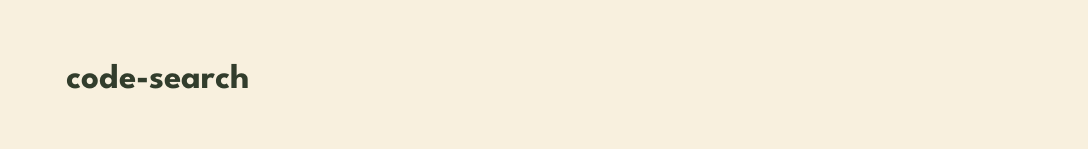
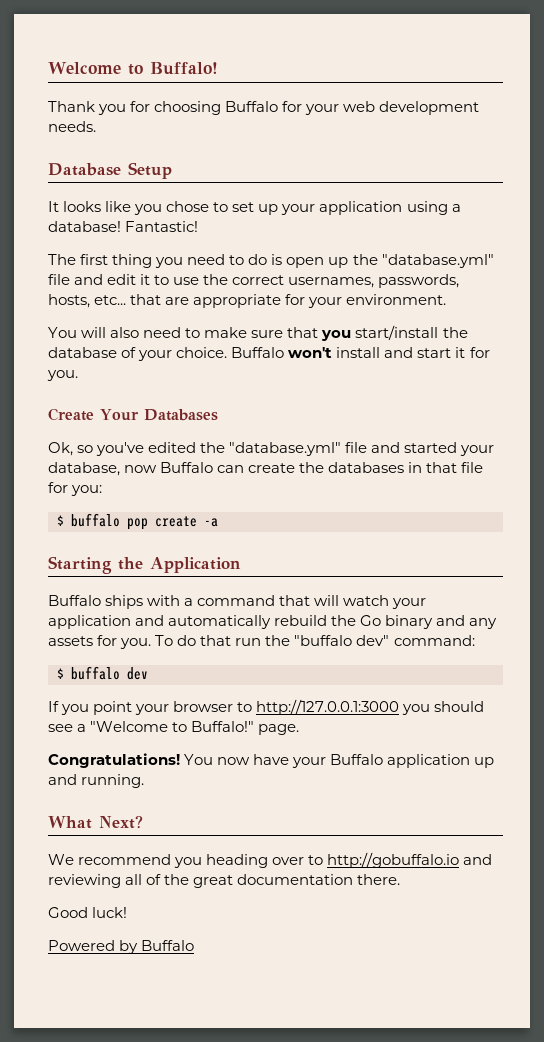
- code-search
+ Welcome to Buffalo!
+ Thank you for choosing Buffalo for your web development needs.
+ Database Setup
+ It looks like you chose to set up your application using a database! Fantastic!
+ The first thing you need to do is open up the "database.yml" file and edit it to use the correct usernames, passwords, hosts, etc... that are appropriate for your environment.
+ You will also need to make sure that you start/install the database of your choice. Buffalo won't install and start it for you.
+ Create Your Databases
+ Ok, so you've edited the "database.yml" file and started your database, now Buffalo can create the databases in that file for you:
+ $ buffalo pop create -a
+ Starting the Application
+ Buffalo ships with a command that will watch your application and automatically rebuild the Go binary and any assets for you. To do that run the "buffalo dev" command:
+ $ buffalo dev
+ If you point your browser to http://127.0.0.1:3000 you should see a "Welcome to Buffalo!" page.
+ Congratulations! You now have your Buffalo application up and running.
+ What Next?
+ We recommend you heading over to http://gobuffalo.io and reviewing all of the great documentation there.
+ Good luck!
+ Powered by Buffalo

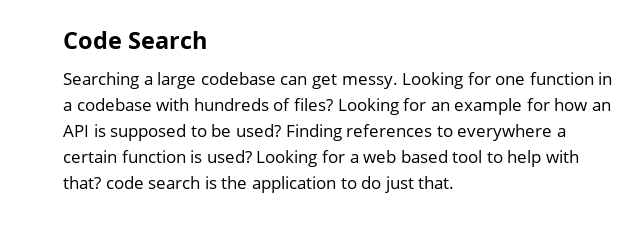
- Welcome to Buffalo!
- Thank you for choosing Buffalo for your web development needs.
- Database Setup
- It looks like you chose to set up your application using a database! Fantastic!
- The first thing you need to do is open up the "database.yml" file and edit it to use the correct usernames, passwords, hosts, etc... that are appropriate for your environment.
- You will also need to make sure that you start/install the database of your choice. Buffalo won't install and start it for you.
- Create Your Databases
- Ok, so you've edited the "database.yml" file and started your database, now Buffalo can create the databases in that file for you:
- $ buffalo pop create -a
- Starting the Application
- Buffalo ships with a command that will watch your application and automatically rebuild the Go binary and any assets for you. To do that run the "buffalo dev" command:
- $ buffalo dev
- If you point your browser to http://127.0.0.1:3000 you should see a "Welcome to Buffalo!" page.
- Congratulations! You now have your Buffalo application up and running.
- What Next?
- We recommend you heading over to http://gobuffalo.io and reviewing all of the great documentation there.
- Good luck!
- Powered by Buffalo
+ Code Search
+ Searching a large codebase can get messy. Looking for one function in a codebase with hundreds of files? Looking for an example for how an API is supposed to be used? Finding references to everywhere a certain function is used? Looking for a web based tool to help with that? code search is the application to do just that.

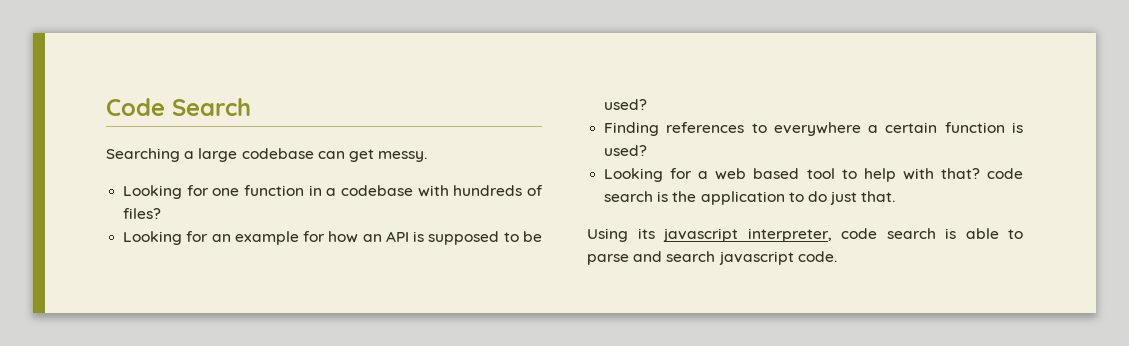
- Searching a large codebase can get messy. Looking for one function in a codebase with hundreds of files? Looking for an example for how an API is supposed to be used? Finding references to everywhere a certain function is used? Looking for a web based tool to help with that? code search is the application to do just that.
+ Searching a large codebase can get messy.
+ Looking for one function in a codebase with hundreds of files?
+ Looking for an example for how an API is supposed to be used?
+ Finding references to everywhere a certain function is used?
+ Looking for a web based tool to help with that? code search is the application to do just that.
+ Using its javascript interpreter, code search is able to parse and search javascript code.

